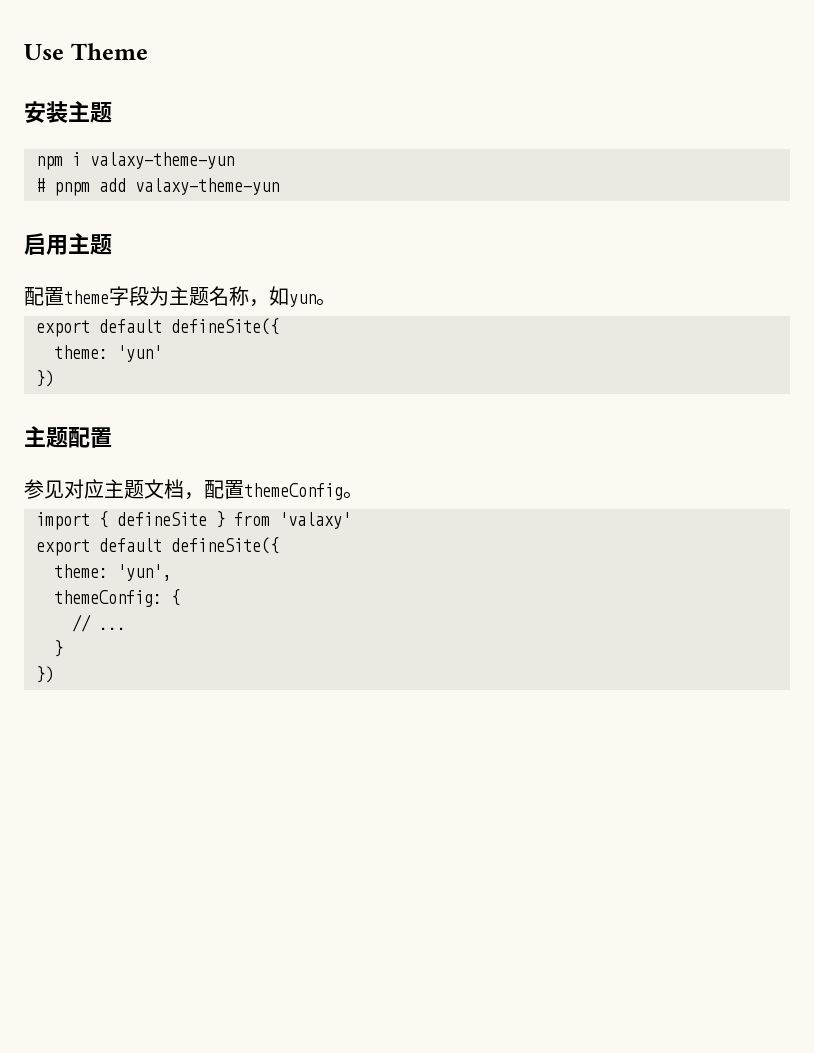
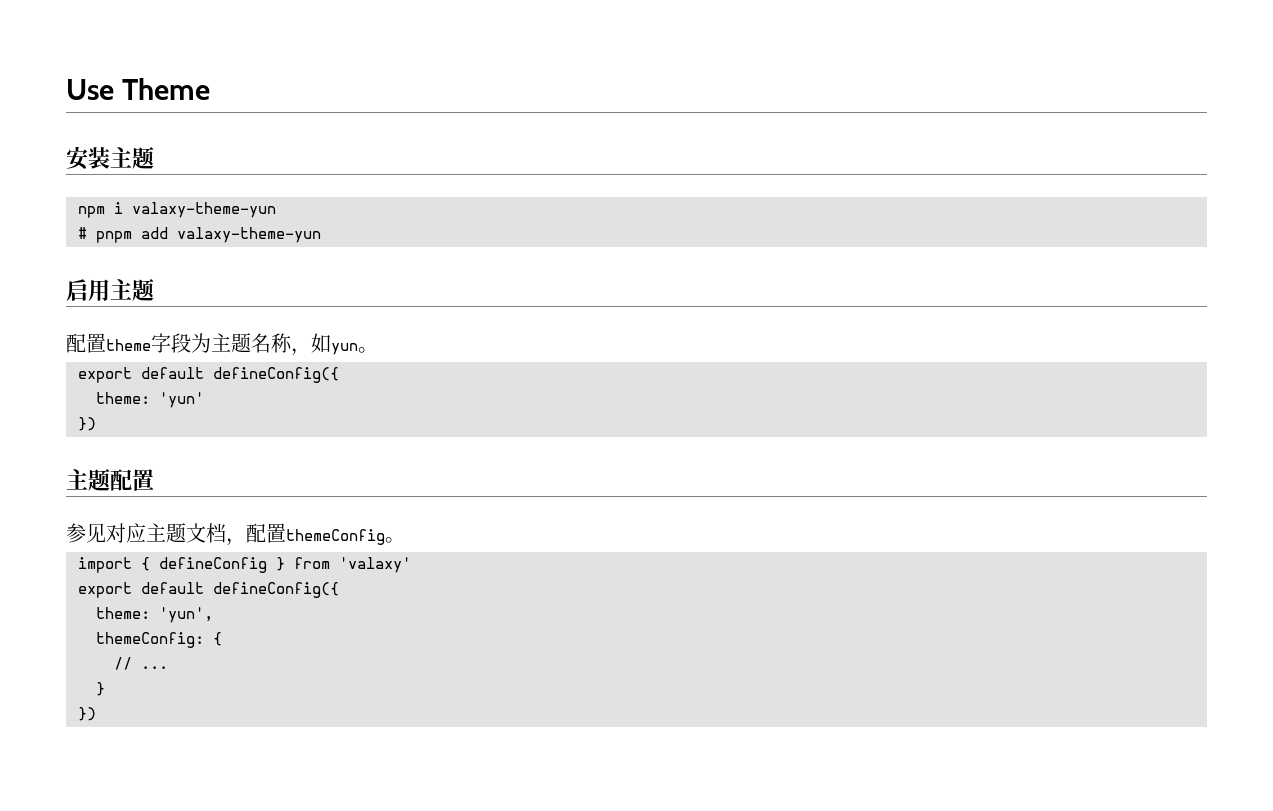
  配置theme字段为主题名称，如yun。
- export default defineSite({
+ export default defineConfig({
- import { defineSite } from 'valaxy'
- export default defineSite({
+ import { defineConfig } from 'valaxy'
+ export default defineConfig({

